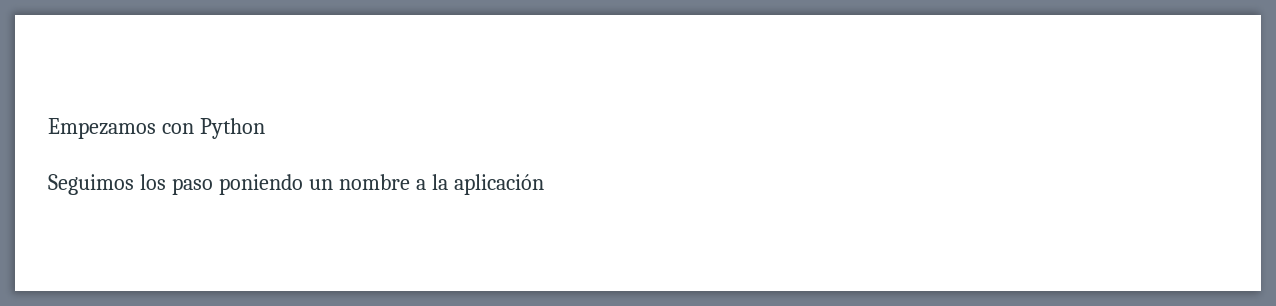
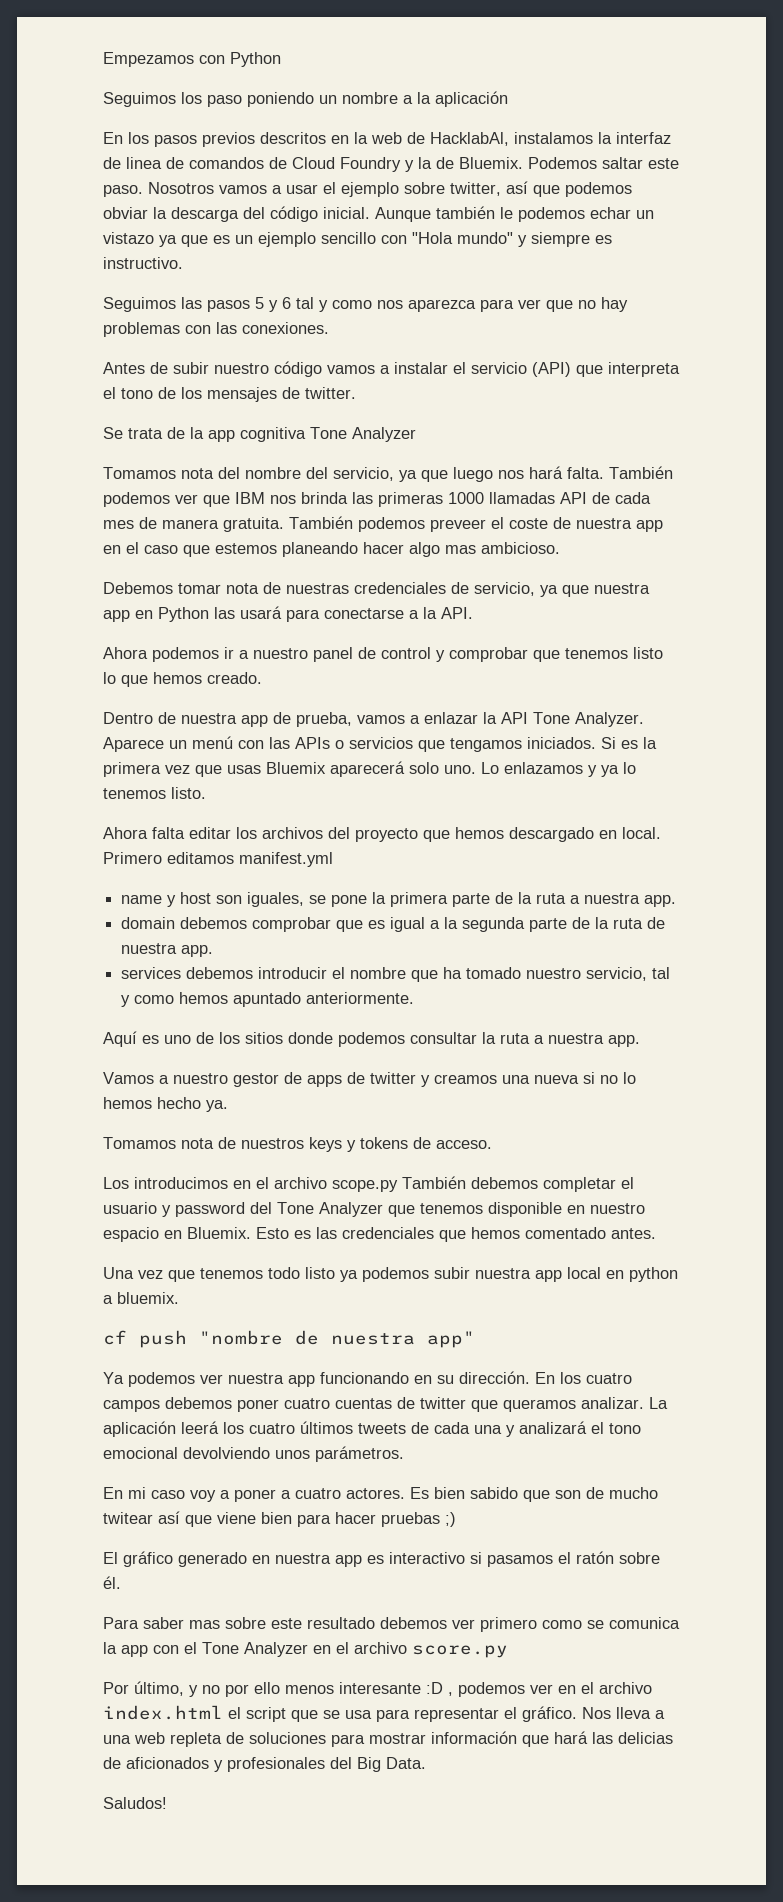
+ En los pasos previos descritos en la web de HacklabAl, instalamos la interfaz de linea de comandos de Cloud Foundry y la de Bluemix. Podemos saltar este paso. Nosotros vamos a usar el ejemplo sobre twitter, así que podemos obviar la descarga del código inicial. Aunque también le podemos echar un vistazo ya que es un ejemplo sencillo con "Hola mundo" y siempre es instructivo.
+ Seguimos las pasos 5 y 6 tal y como nos aparezca para ver que no hay problemas con las conexiones.
+ Antes de subir nuestro código vamos a instalar el servicio (API) que interpreta el tono de los mensajes de twitter.
+ Se trata de la app cognitiva Tone Analyzer
+ Tomamos nota del nombre del servicio, ya que luego nos hará falta. También podemos ver que IBM nos brinda las primeras 1000 llamadas API de cada mes de manera gratuita. También podemos preveer el coste de nuestra app en el caso que estemos planeando hacer algo mas ambicioso.
+ Debemos tomar nota de nuestras credenciales de servicio, ya que nuestra app en Python las usará para conectarse a la API.
+ Ahora podemos ir a nuestro panel de control y comprobar que tenemos listo lo que hemos creado.
+ Dentro de nuestra app de prueba, vamos a enlazar la API Tone Analyzer. Aparece un menú con las APIs o servicios que tengamos iniciados. Si es la primera vez que usas Bluemix aparecerá solo uno. Lo enlazamos y ya lo tenemos listo.
+ Ahora falta editar los archivos del proyecto que hemos descargado en local. Primero editamos manifest.yml
+ name y host son iguales, se pone la primera parte de la ruta a nuestra app.
+ domain debemos comprobar que es igual a la segunda parte de la ruta de nuestra app.
+ services debemos introducir el nombre que ha tomado nuestro servicio, tal y como hemos apuntado anteriormente.
+ Aquí es uno de los sitios donde podemos consultar la ruta a nuestra app.
+ Vamos a nuestro gestor de apps de twitter y creamos una nueva si no lo hemos hecho ya.
+ Tomamos nota de nuestros keys y tokens de acceso.
+ Los introducimos en el archivo scope.py También debemos completar el usuario y password del Tone Analyzer que tenemos disponible en nuestro espacio en Bluemix. Esto es las credenciales que hemos comentado antes.
+ Una vez que tenemos todo listo ya podemos subir nuestra app local en python a bluemix.
+ cf push "nombre de nuestra app"
+ Ya podemos ver nuestra app funcionando en su dirección. En los cuatro campos debemos poner cuatro cuentas de twitter que queramos analizar. La aplicación leerá los cuatro últimos tweets de cada una y analizará el tono emocional devolviendo unos parámetros.
+ En mi caso voy a poner a cuatro actores. Es bien sabido que son de mucho twitear así que viene bien para hacer pruebas ;)
+ El gráfico generado en nuestra app es interactivo si pasamos el ratón sobre él.
+ Para saber mas sobre este resultado debemos ver primero como se comunica la app con el Tone Analyzer en el archivo score.py
+ Por último, y no por ello menos interesante :D , podemos ver en el archivo index.html el script que se usa para representar el gráfico. Nos lleva a una web repleta de soluciones para mostrar información que hará las delicias de aficionados y profesionales del Big Data.
+ Saludos!

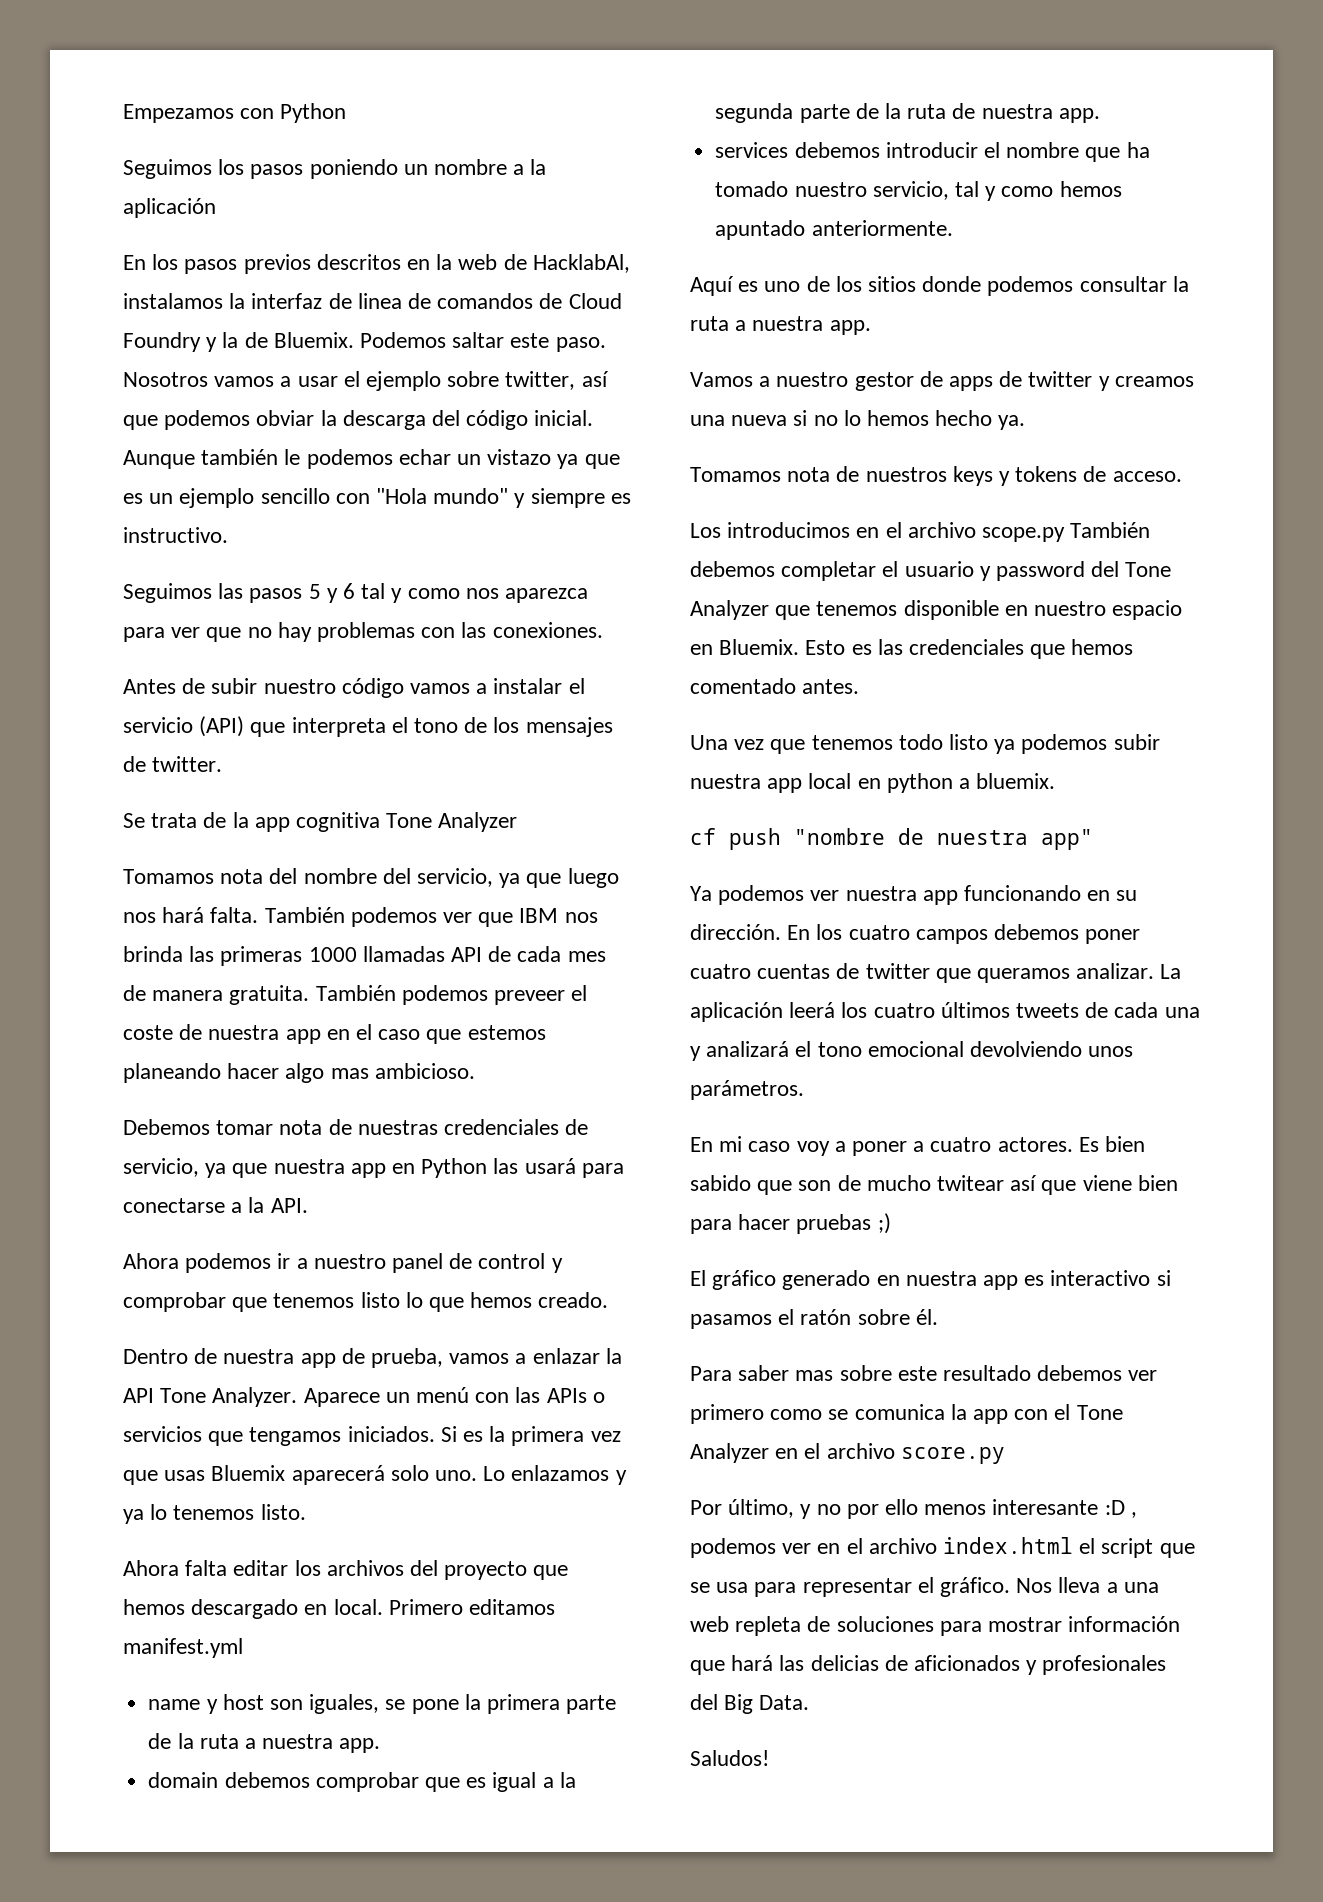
- Seguimos los paso poniendo un nombre a la aplicación
+ Seguimos los pasos poniendo un nombre a la aplicación

